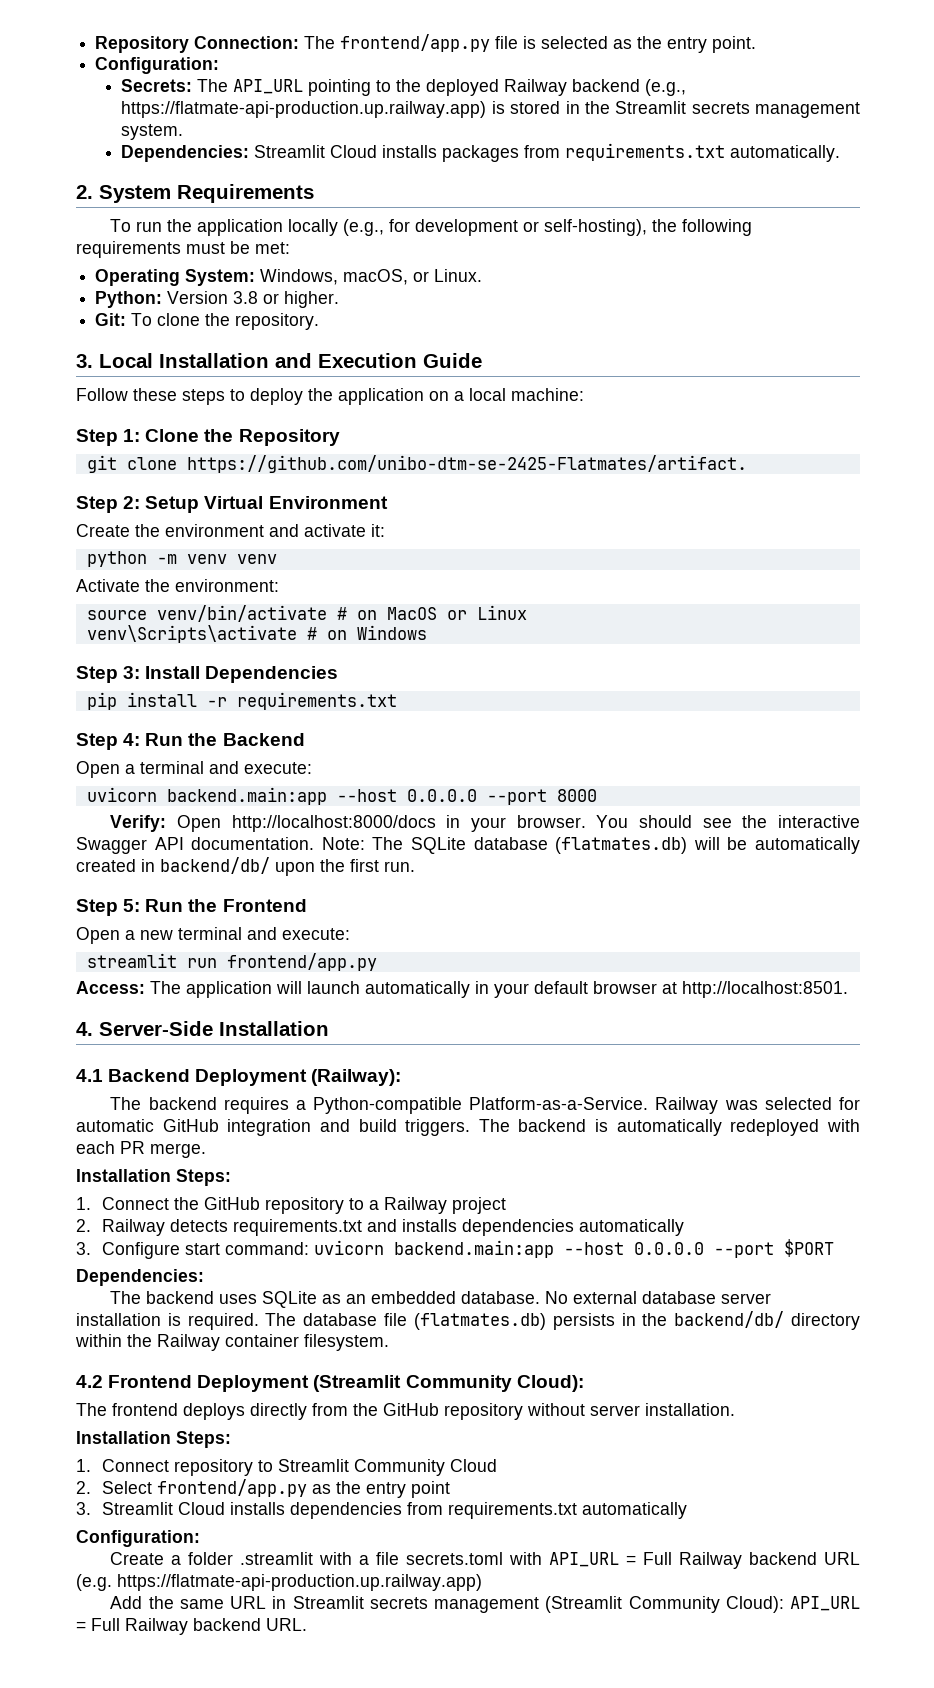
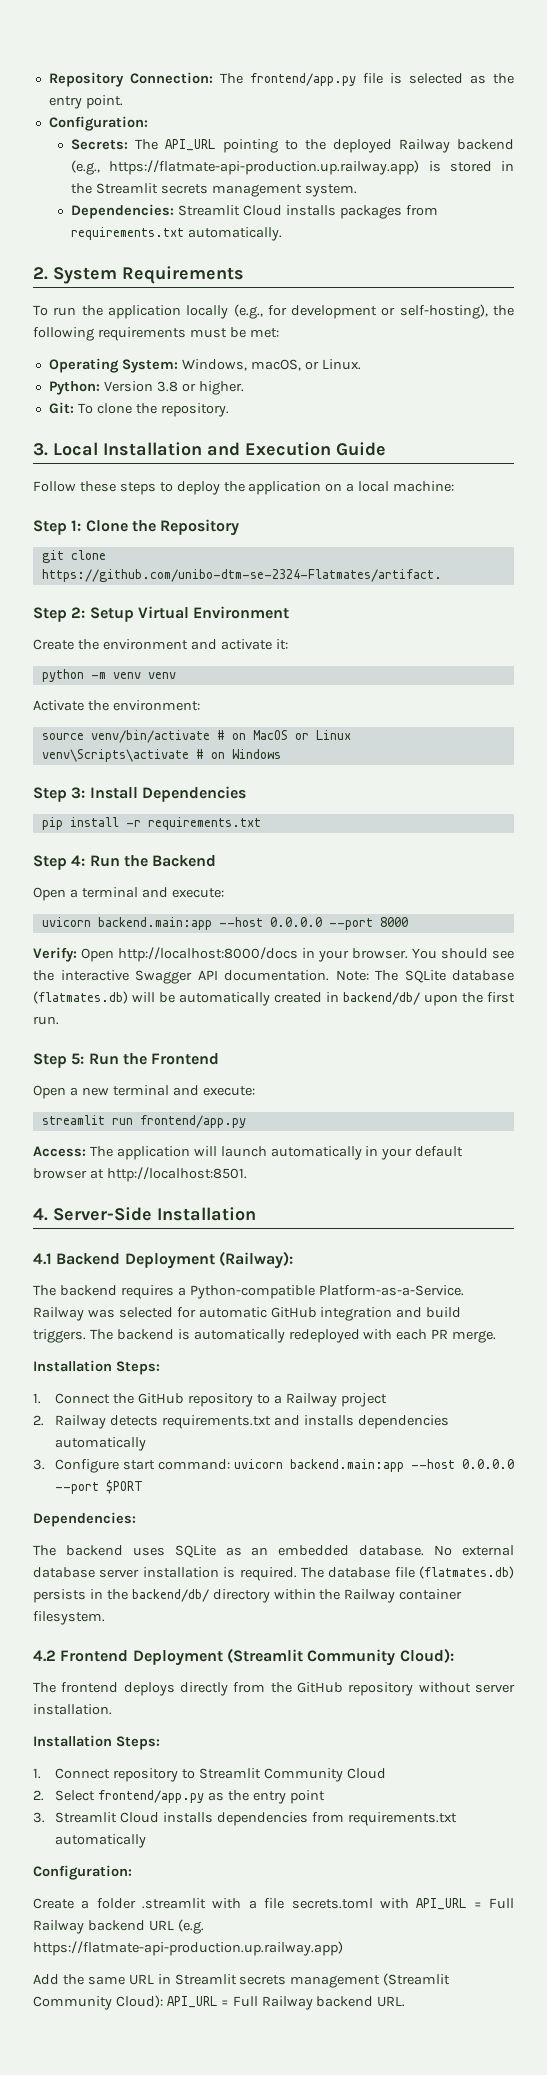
- git clone https://github.com/unibo-dtm-se-2425-Flatmates/artifact.
+ git clone https://github.com/unibo-dtm-se-2324-Flatmates/artifact.

